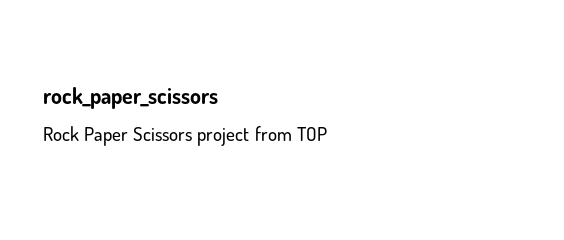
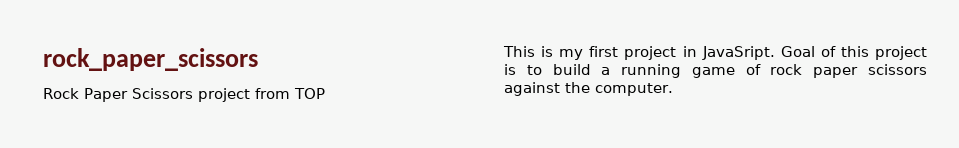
+ This is my first project in JavaSript. Goal of this project is to build a running game of rock paper scissors against the computer.

